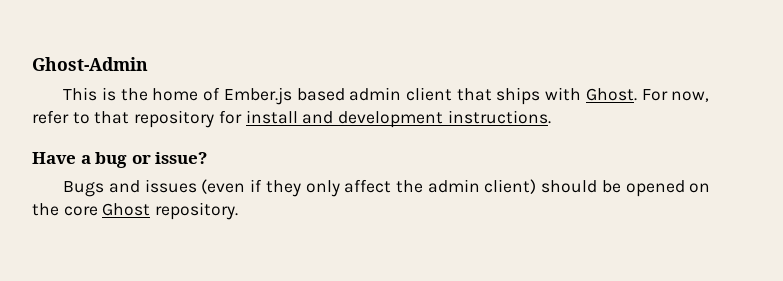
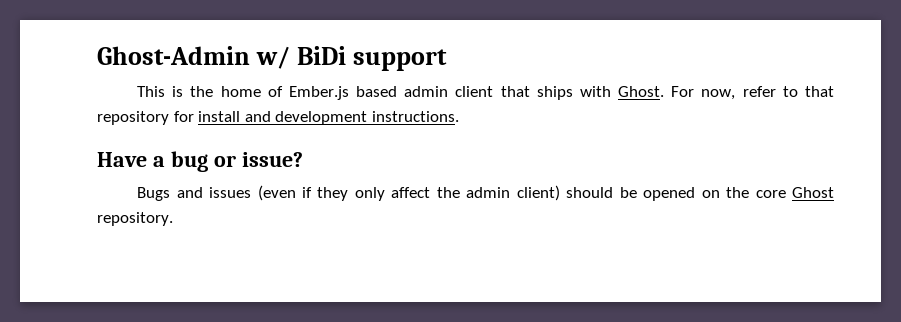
- Ghost-Admin
+ Ghost-Admin w/ BiDi support

